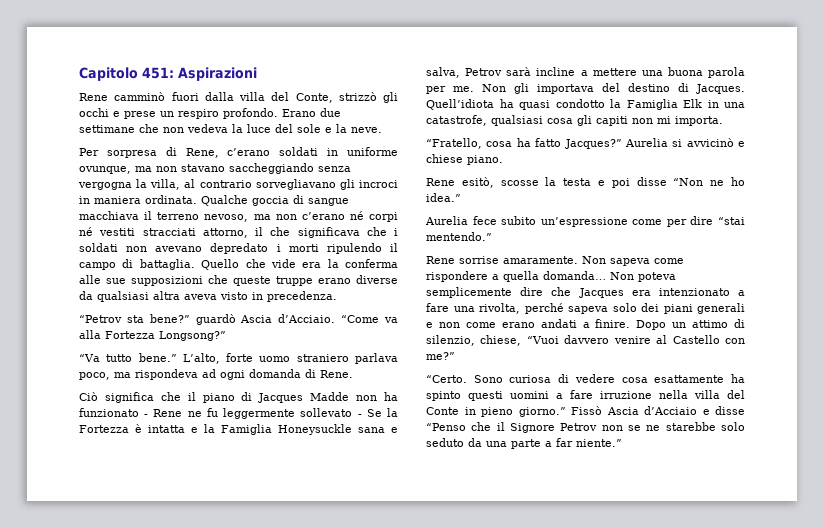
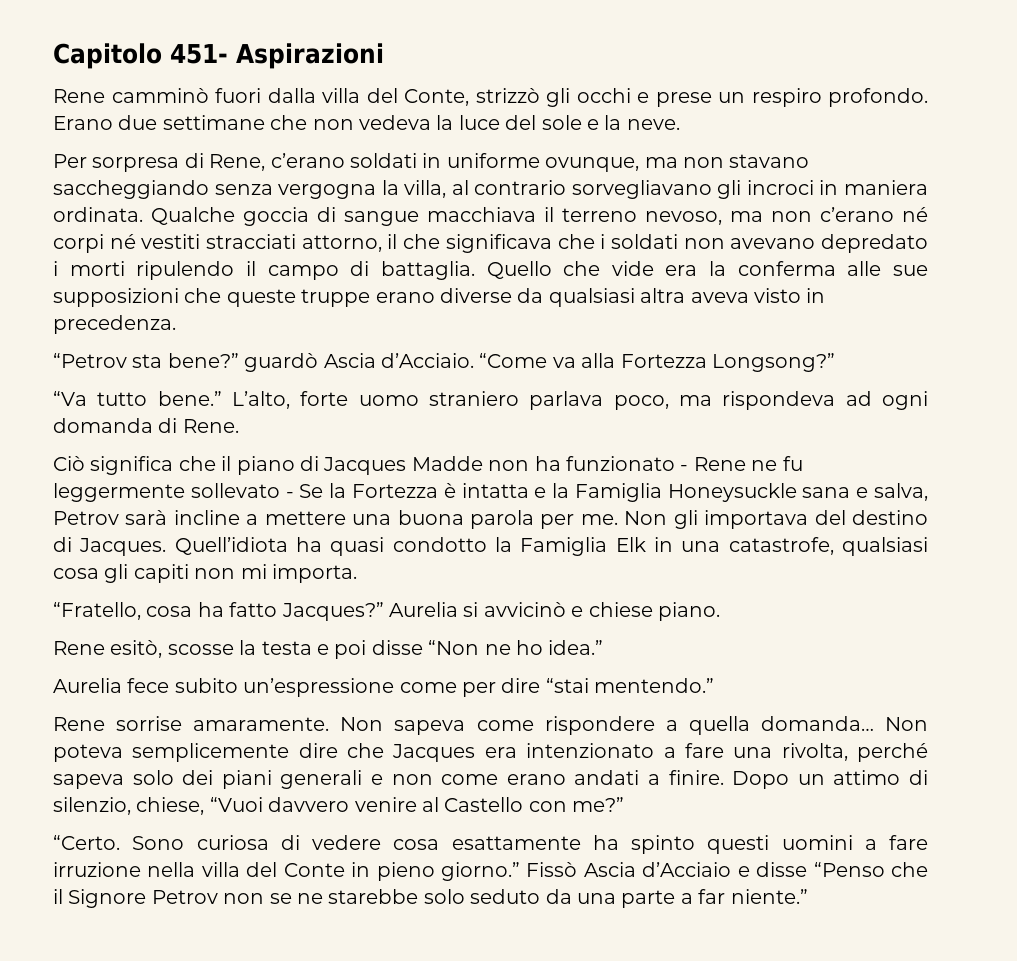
- Capitolo 451: Aspirazioni
+ Capitolo 451- Aspirazioni

